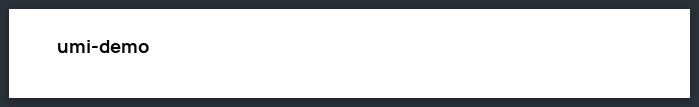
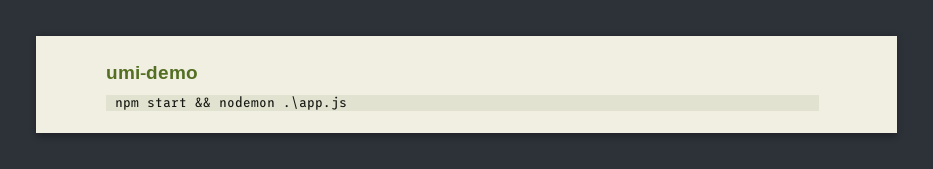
+ npm start && nodemon .\app.js

